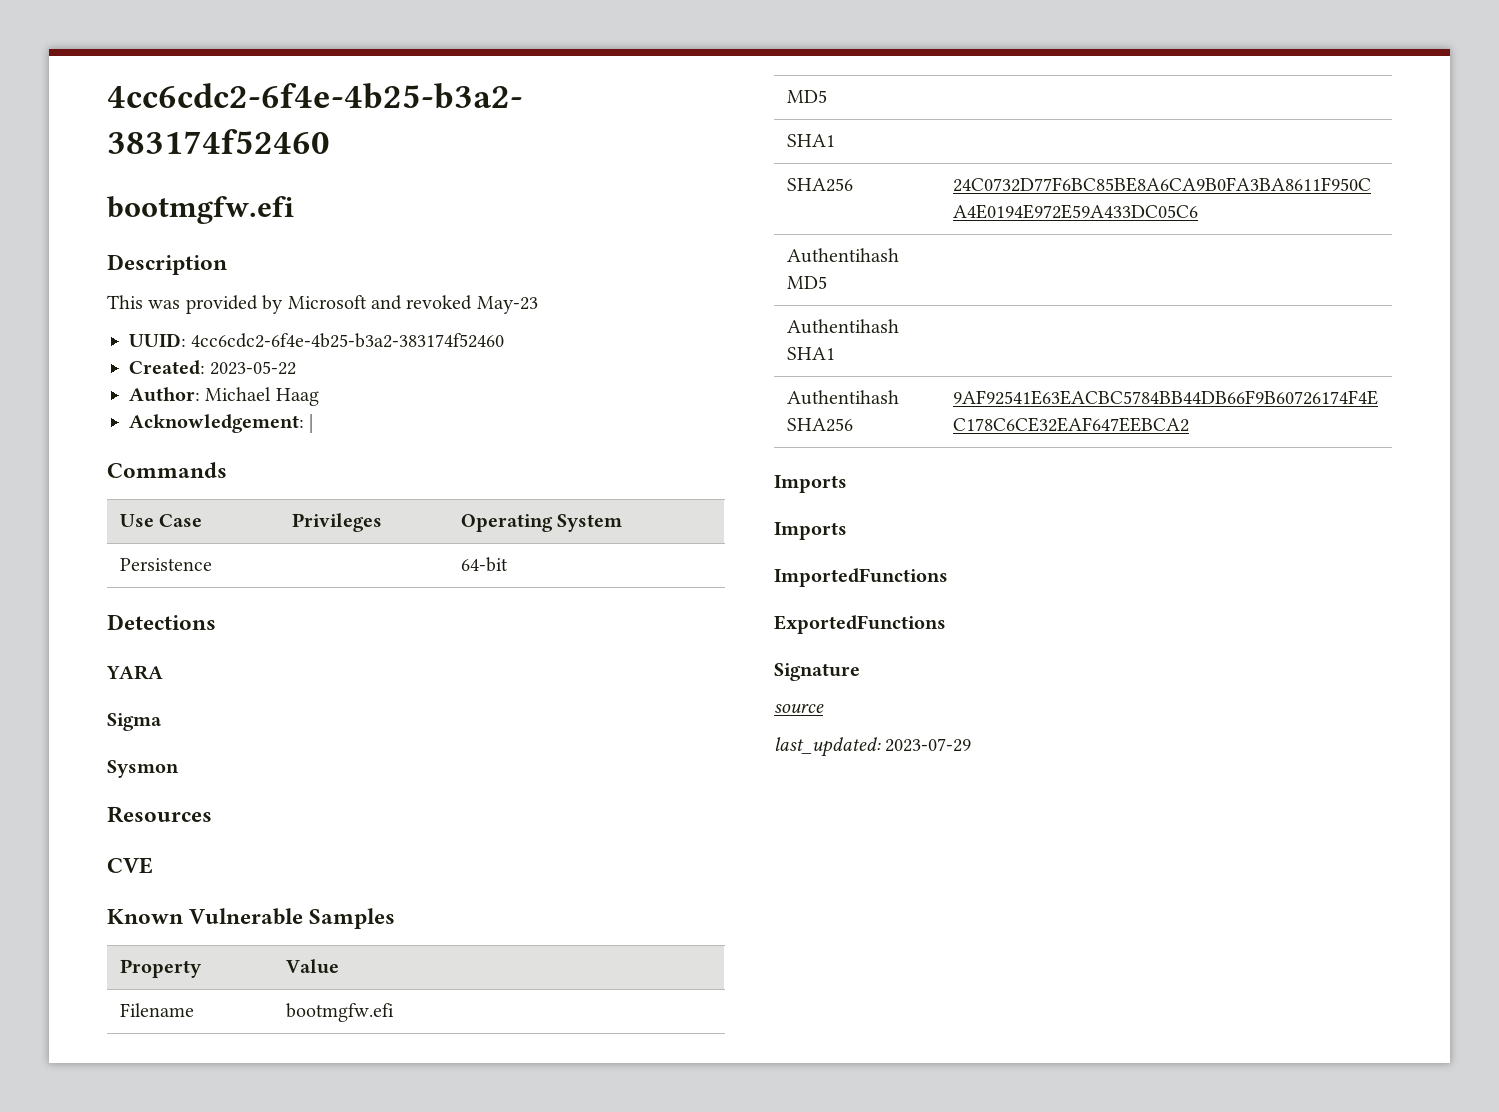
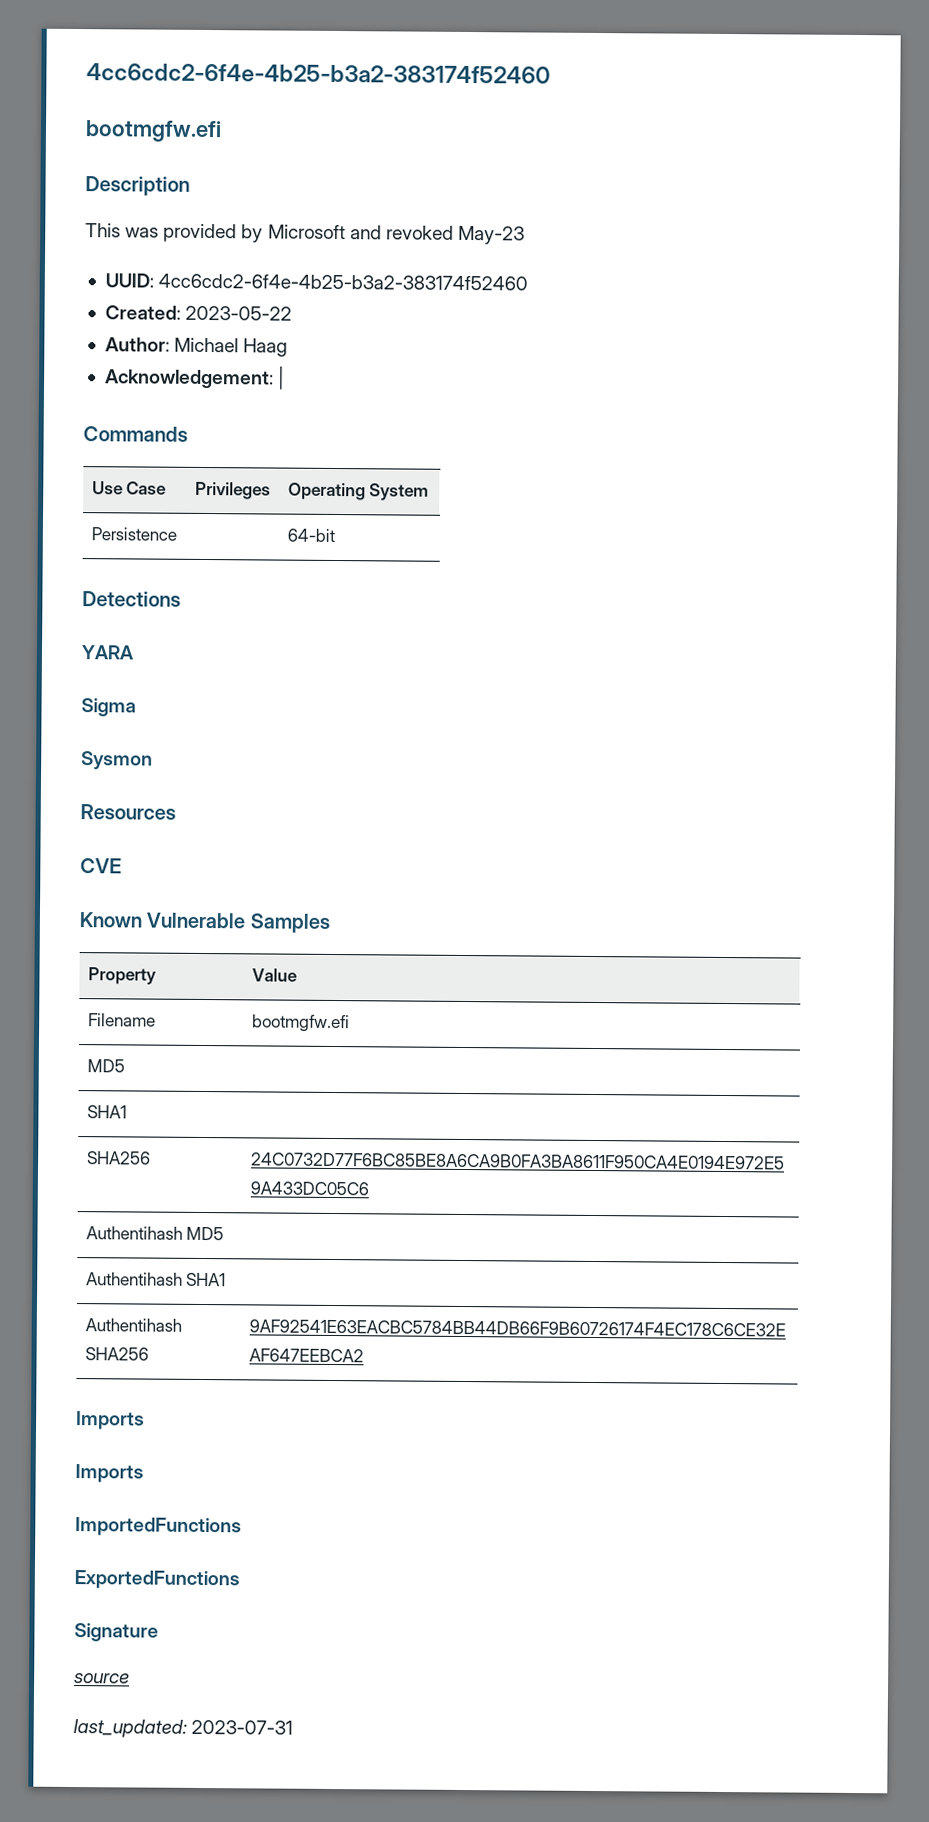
- last_updated: 2023-07-29
+ last_updated: 2023-07-31

